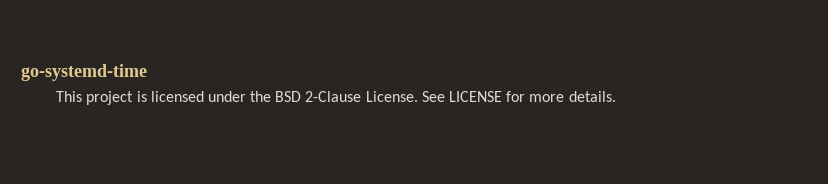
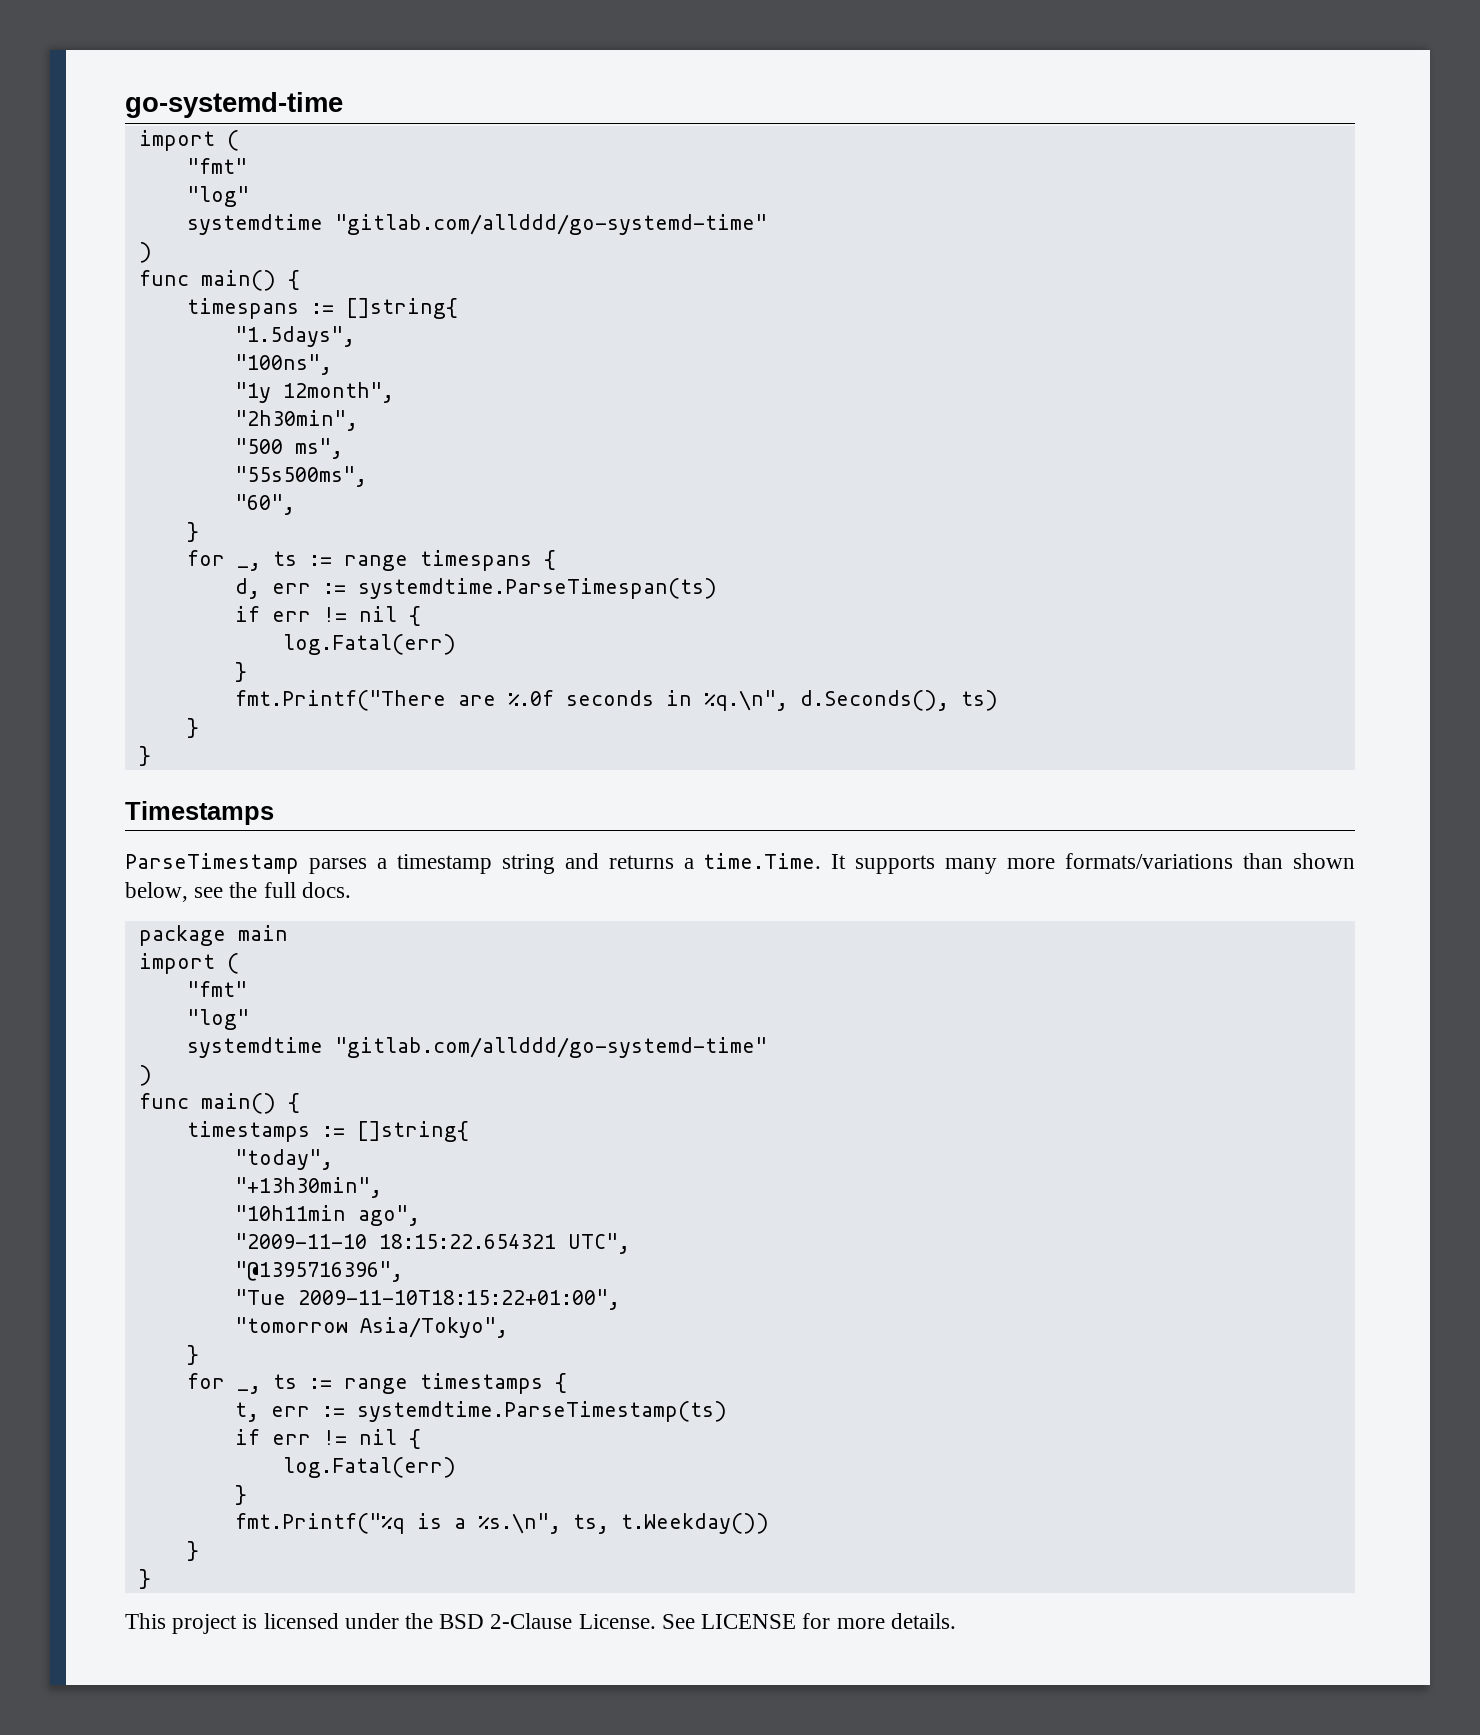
  go-systemd-time
+ import (
+ "fmt"
+ "log"
+ systemdtime "gitlab.com/allddd/go-systemd-time"
+ )
+ func main() {
+ timespans := []string{
+ "1.5days",
+ "100ns",
+ "1y 12month",
+ "2h30min",
+ "500 ms",
+ "55s500ms",
+ "60",
+ }
+ for _, ts := range timespans {
+ d, err := systemdtime.ParseTimespan(ts)
+ if err != nil {
+ log.Fatal(err)
+ }
+ fmt.Printf("There are %.0f seconds in %q.\n", d.Seconds(), ts)
+ }
+ }
+ Timestamps
+ ParseTimestamp parses a timestamp string and returns a time.Time. It supports many more formats/variations than shown below, see the full docs.
+ package main
+ import (
+ "fmt"
+ "log"
+ systemdtime "gitlab.com/allddd/go-systemd-time"
+ )
+ func main() {
+ timestamps := []string{
+ "today",
+ "+13h30min",
+ "10h11min ago",
+ "2009-11-10 18:15:22.654321 UTC",
+ "@1395716396",
+ "Tue 2009-11-10T18:15:22+01:00",
+ "tomorrow Asia/Tokyo",
+ }
+ for _, ts := range timestamps {
+ t, err := systemdtime.ParseTimestamp(ts)
+ if err != nil {
+ log.Fatal(err)
+ }
+ fmt.Printf("%q is a %s.\n", ts, t.Weekday())
+ }
+ }

